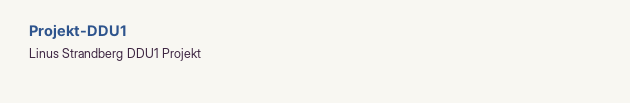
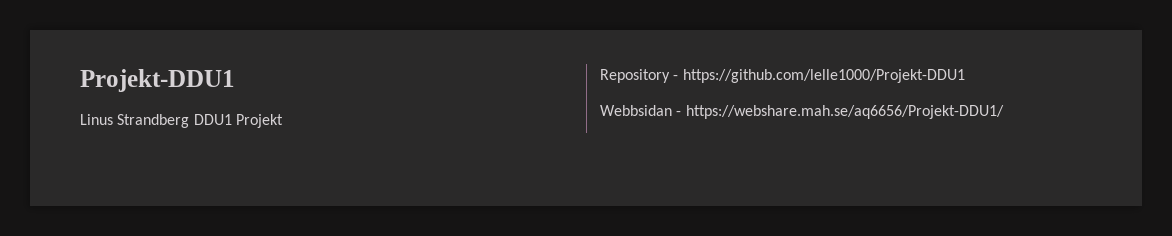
+ Repository - https://github.com/lelle1000/Projekt-DDU1
+ Webbsidan - https://webshare.mah.se/aq6656/Projekt-DDU1/

